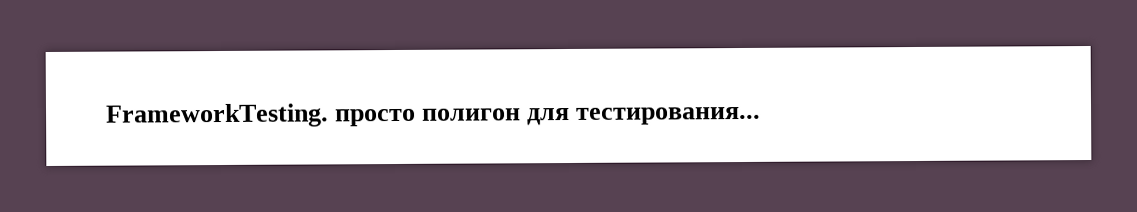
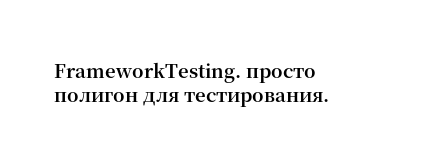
- FrameworkTesting. просто полигон для тестирования...
+ FrameworkTesting. просто полигон для тестирования.

